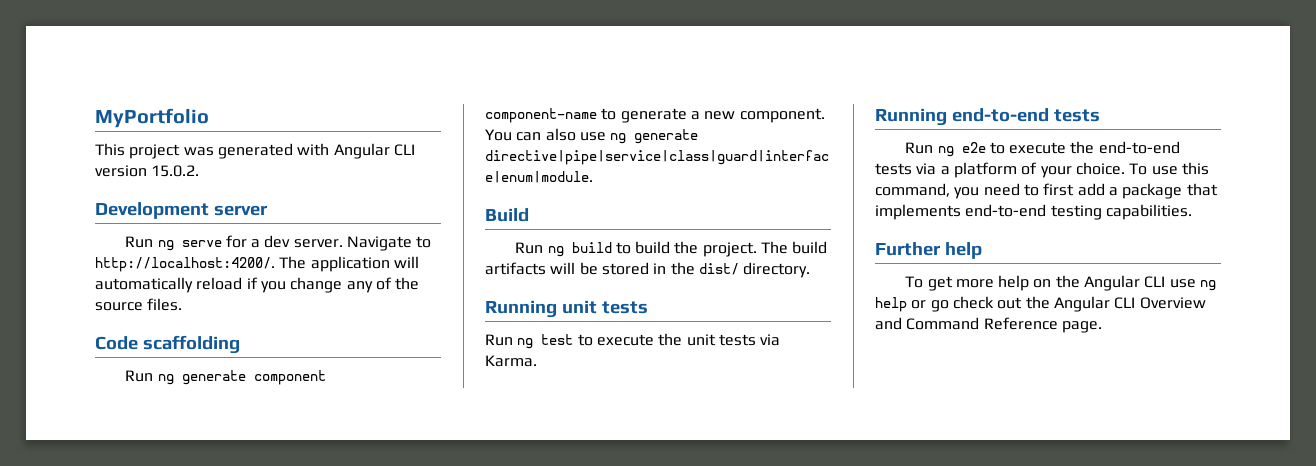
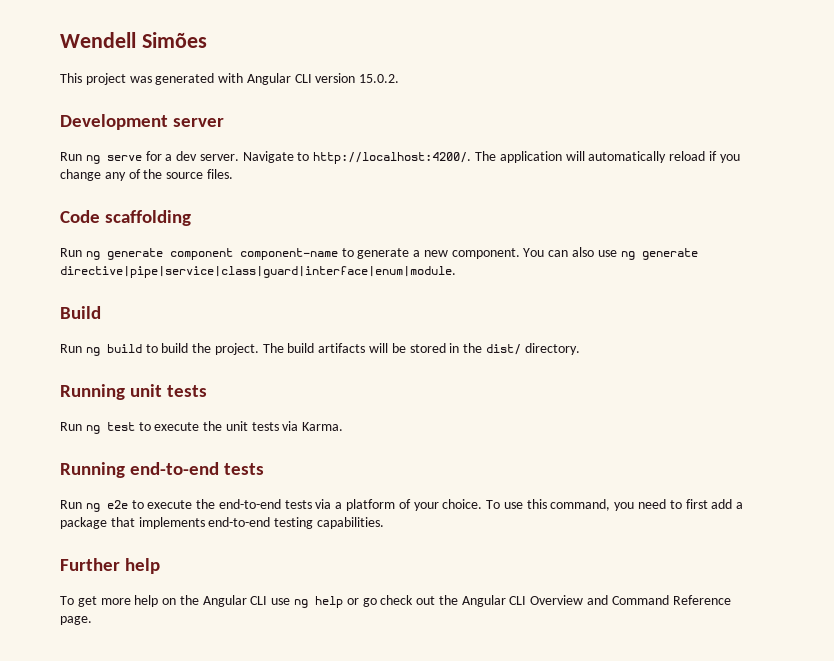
- MyPortfolio
+ Wendell Simões

